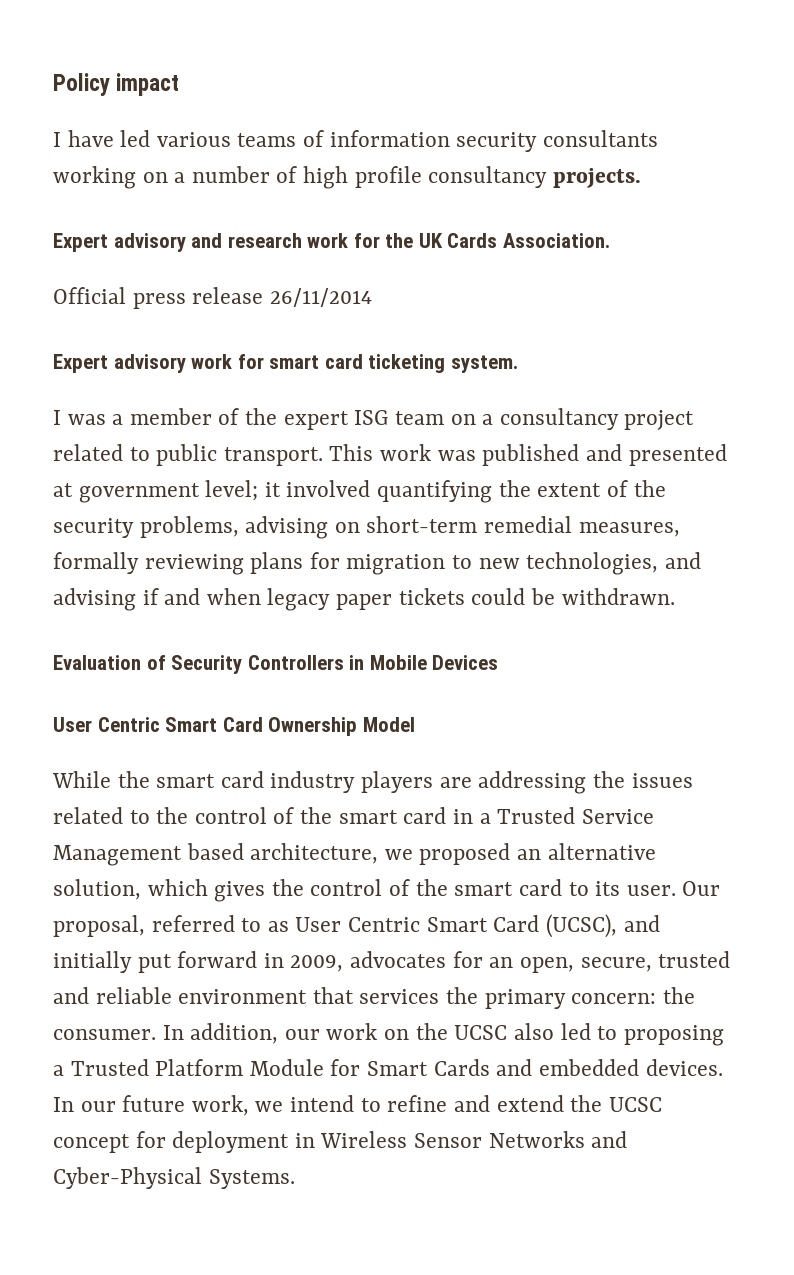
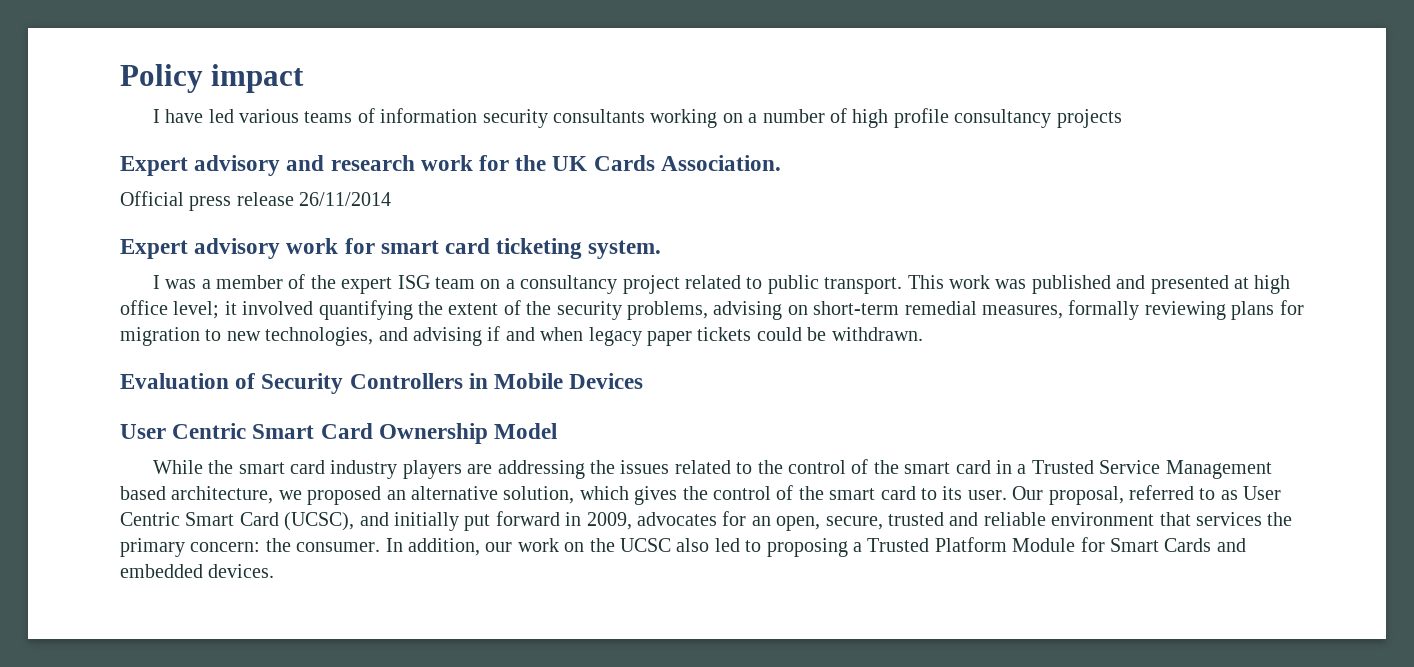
- I have led various teams of information security consultants working on a number of high profile consultancy projects.
+ I have led various teams of information security consultants working on a number of high profile consultancy projects
- This work was published and presented at government level; it involved quantifying the extent of the security problems, advising on short-term remedial measures, formally reviewing plans for migration to new technologies, and advising if and when legacy paper tickets could be withdrawn.
+ This work was published and presented at high office level; it involved quantifying the extent of the security problems, advising on short-term remedial measures, formally reviewing plans for migration to new technologies, and advising if and when legacy paper tickets could be withdrawn.
- In our future work, we intend to refine and extend the UCSC concept for deployment in Wireless Sensor Networks and Cyber-Physical Systems.

